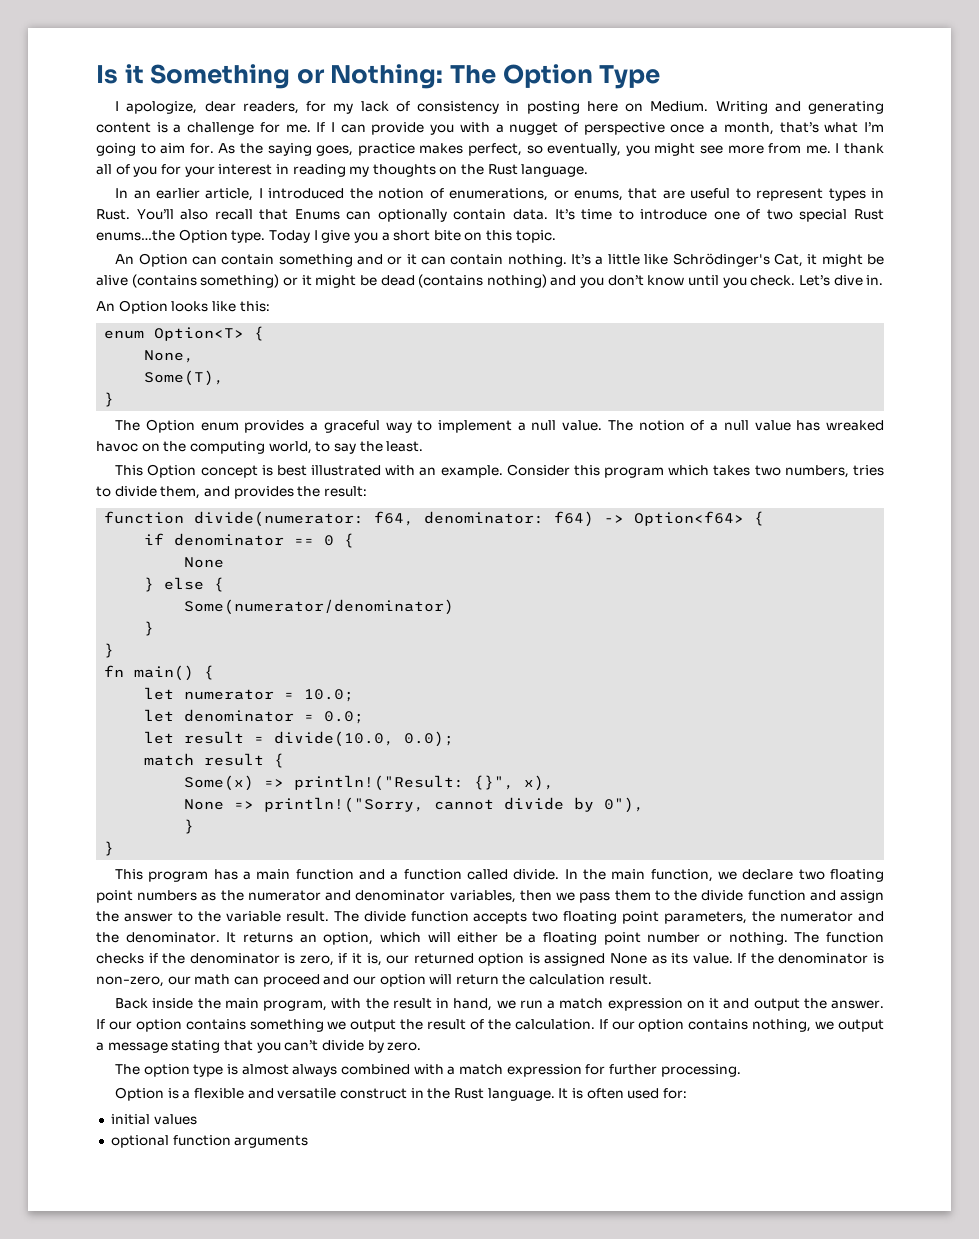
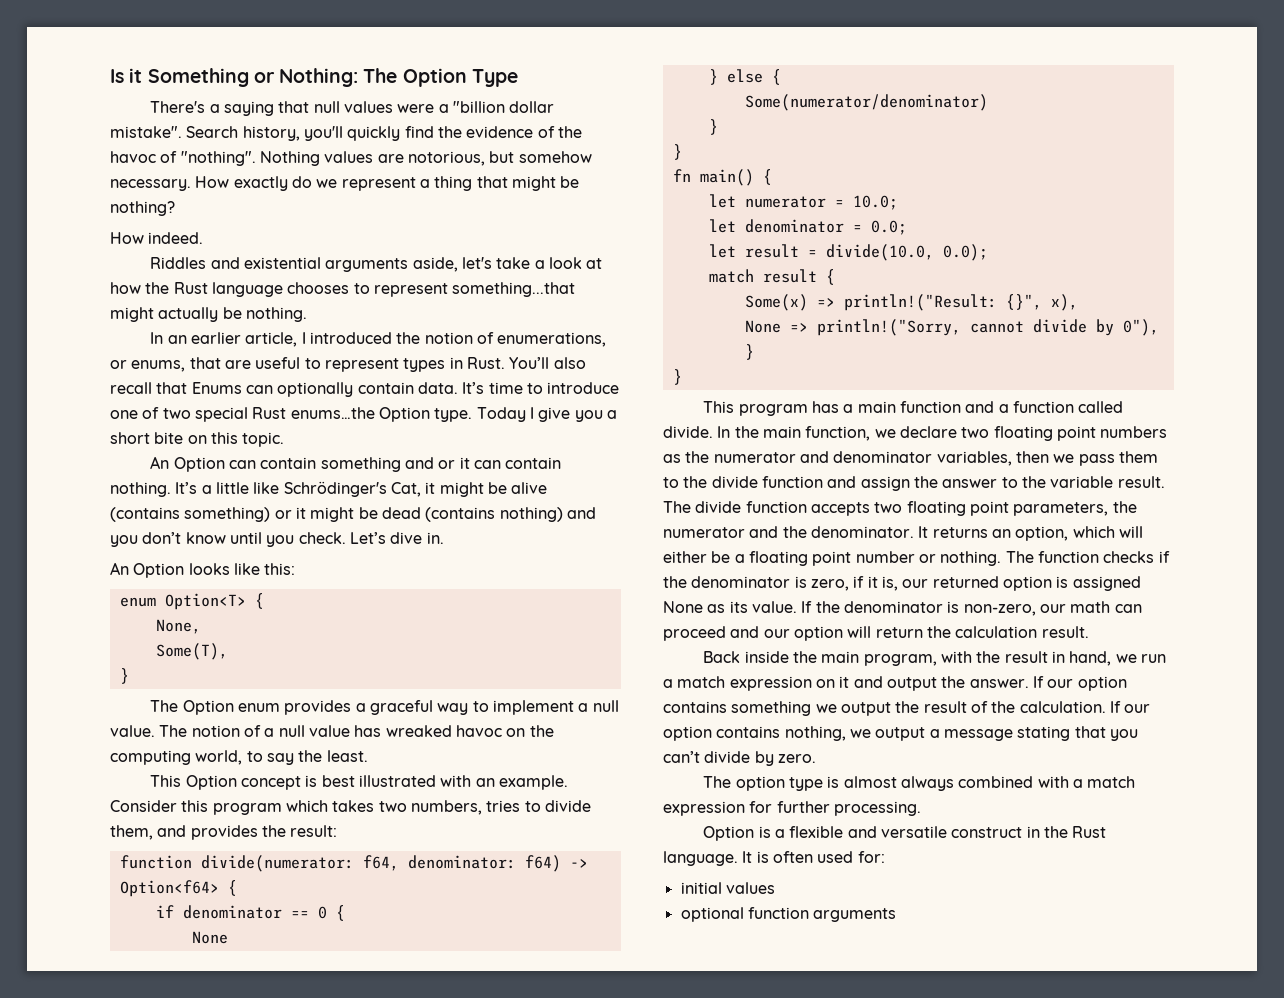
- I apologize, dear readers, for my lack of consistency in posting here on Medium. Writing and generating content is a challenge for me. If I can provide you with a nugget of perspective once a month, that’s what I’m going to aim for. As the saying goes, practice makes perfect, so eventually, you might see more from me. I thank all of you for your interest in reading my thoughts on the Rust language.
+ There's a saying that null values were a "billion dollar mistake". Search history, you'll quickly find the evidence of the havoc of "nothing". Nothing values are notorious, but somehow necessary. How exactly do we represent a thing that might be nothing?
+ How indeed.
+ Riddles and existential arguments aside, let's take a look at how the Rust language chooses to represent something...that might actually be nothing.

